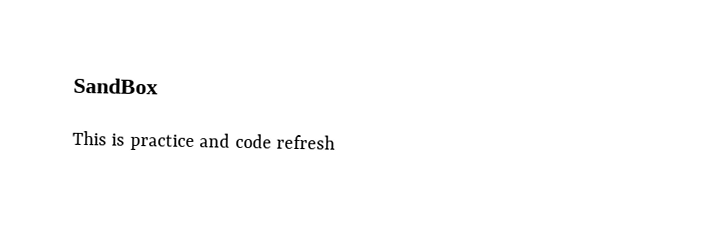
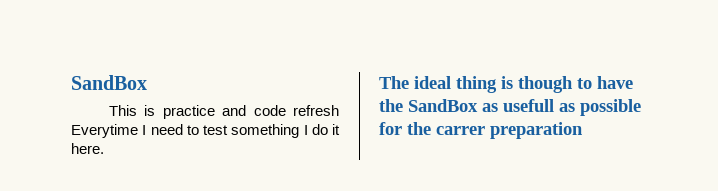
- This is practice and code refresh
+ This is practice and code refresh Everytime I need to test something I do it here.
+ The ideal thing is though to have the SandBox as usefull as possible for the carrer preparation

